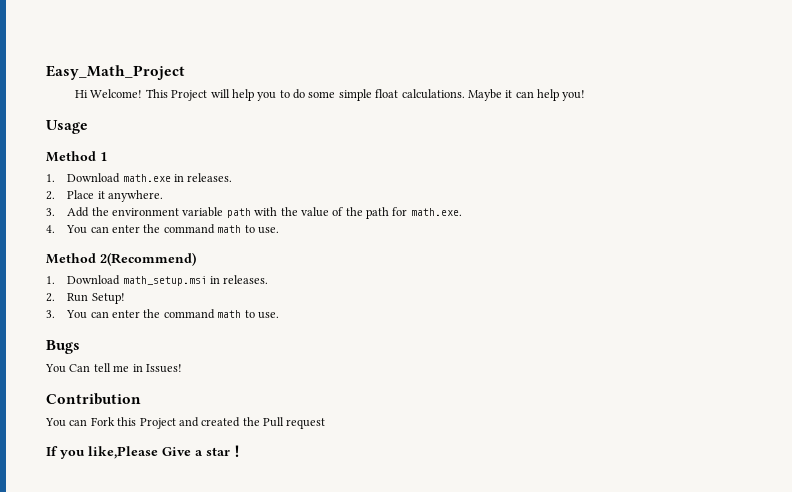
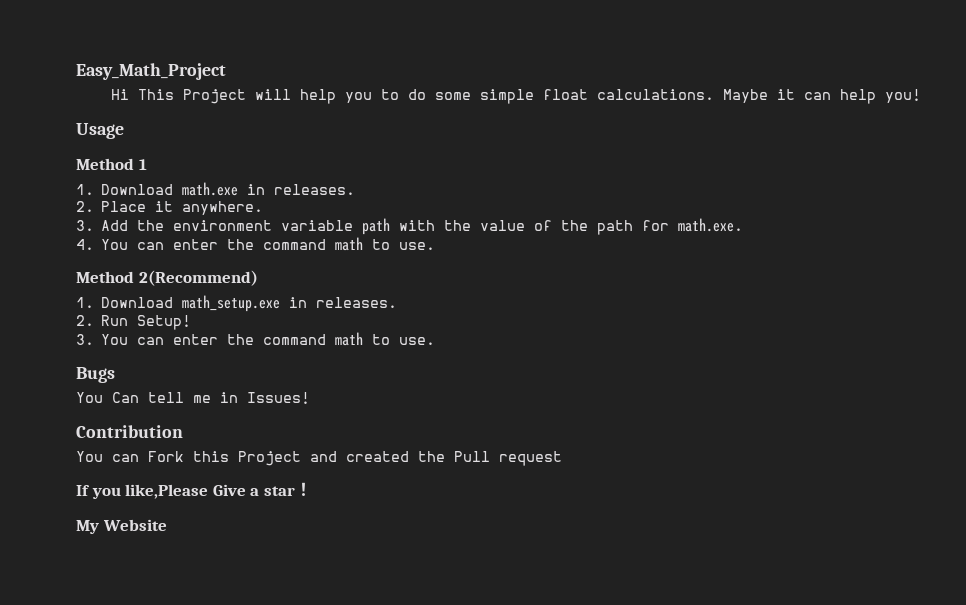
- Hi Welcome! This Project will help you to do some simple float calculations.
+ Hi This Project will help you to do some simple float calculations.
- 1. Download math_setup.msi in releases.
+ 1. Download math_setup.exe in releases.
+ My Website

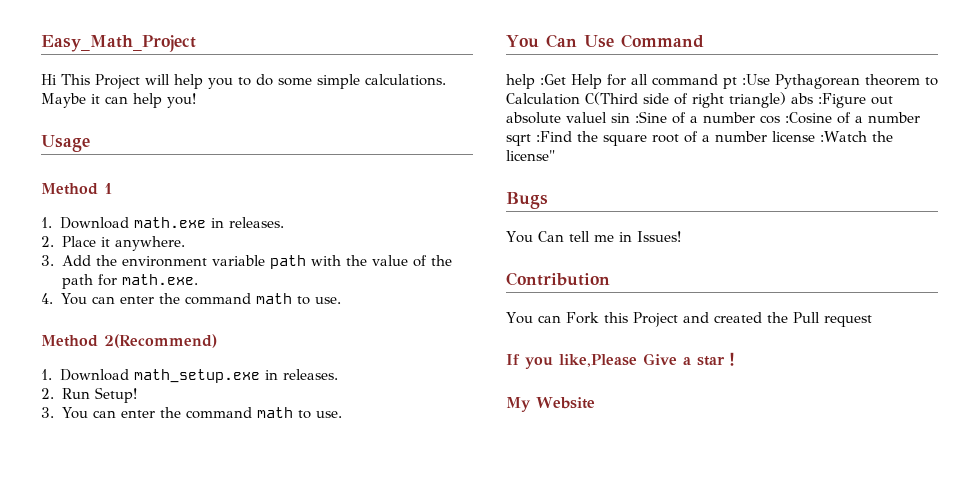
- Hi This Project will help you to do some simple float calculations.
+ Hi This Project will help you to do some simple calculations.
+ You Can Use Command
+ help :Get Help for all command pt :Use Pythagorean theorem to Calculation C(Third side of right triangle) abs :Figure out absolute valuel sin :Sine of a number cos :Cosine of a number sqrt :Find the square root of a number license :Watch the license"

